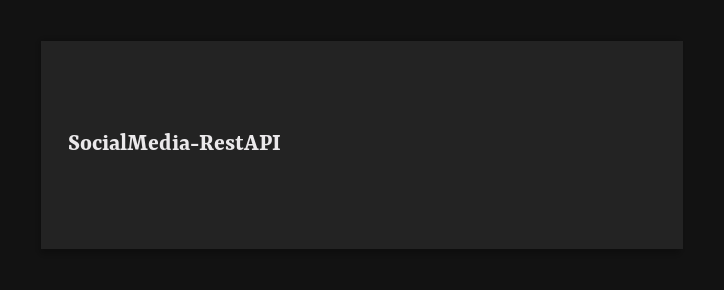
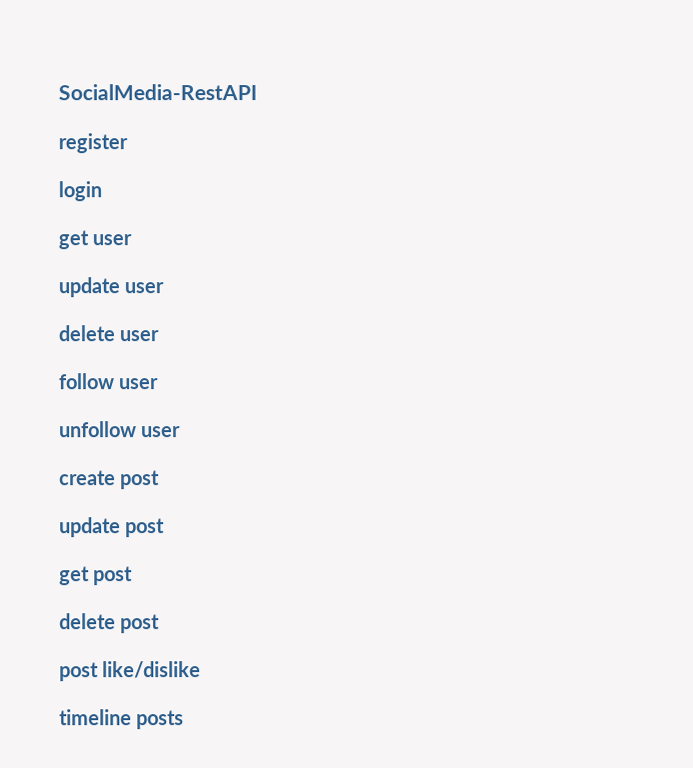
+ register
+ login
+ get user
+ update user
+ delete user
+ follow user
+ unfollow user
+ create post
+ update post
+ get post
+ delete post
+ post like/dislike
+ timeline posts

